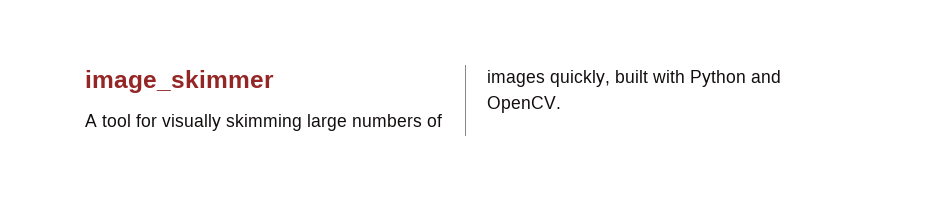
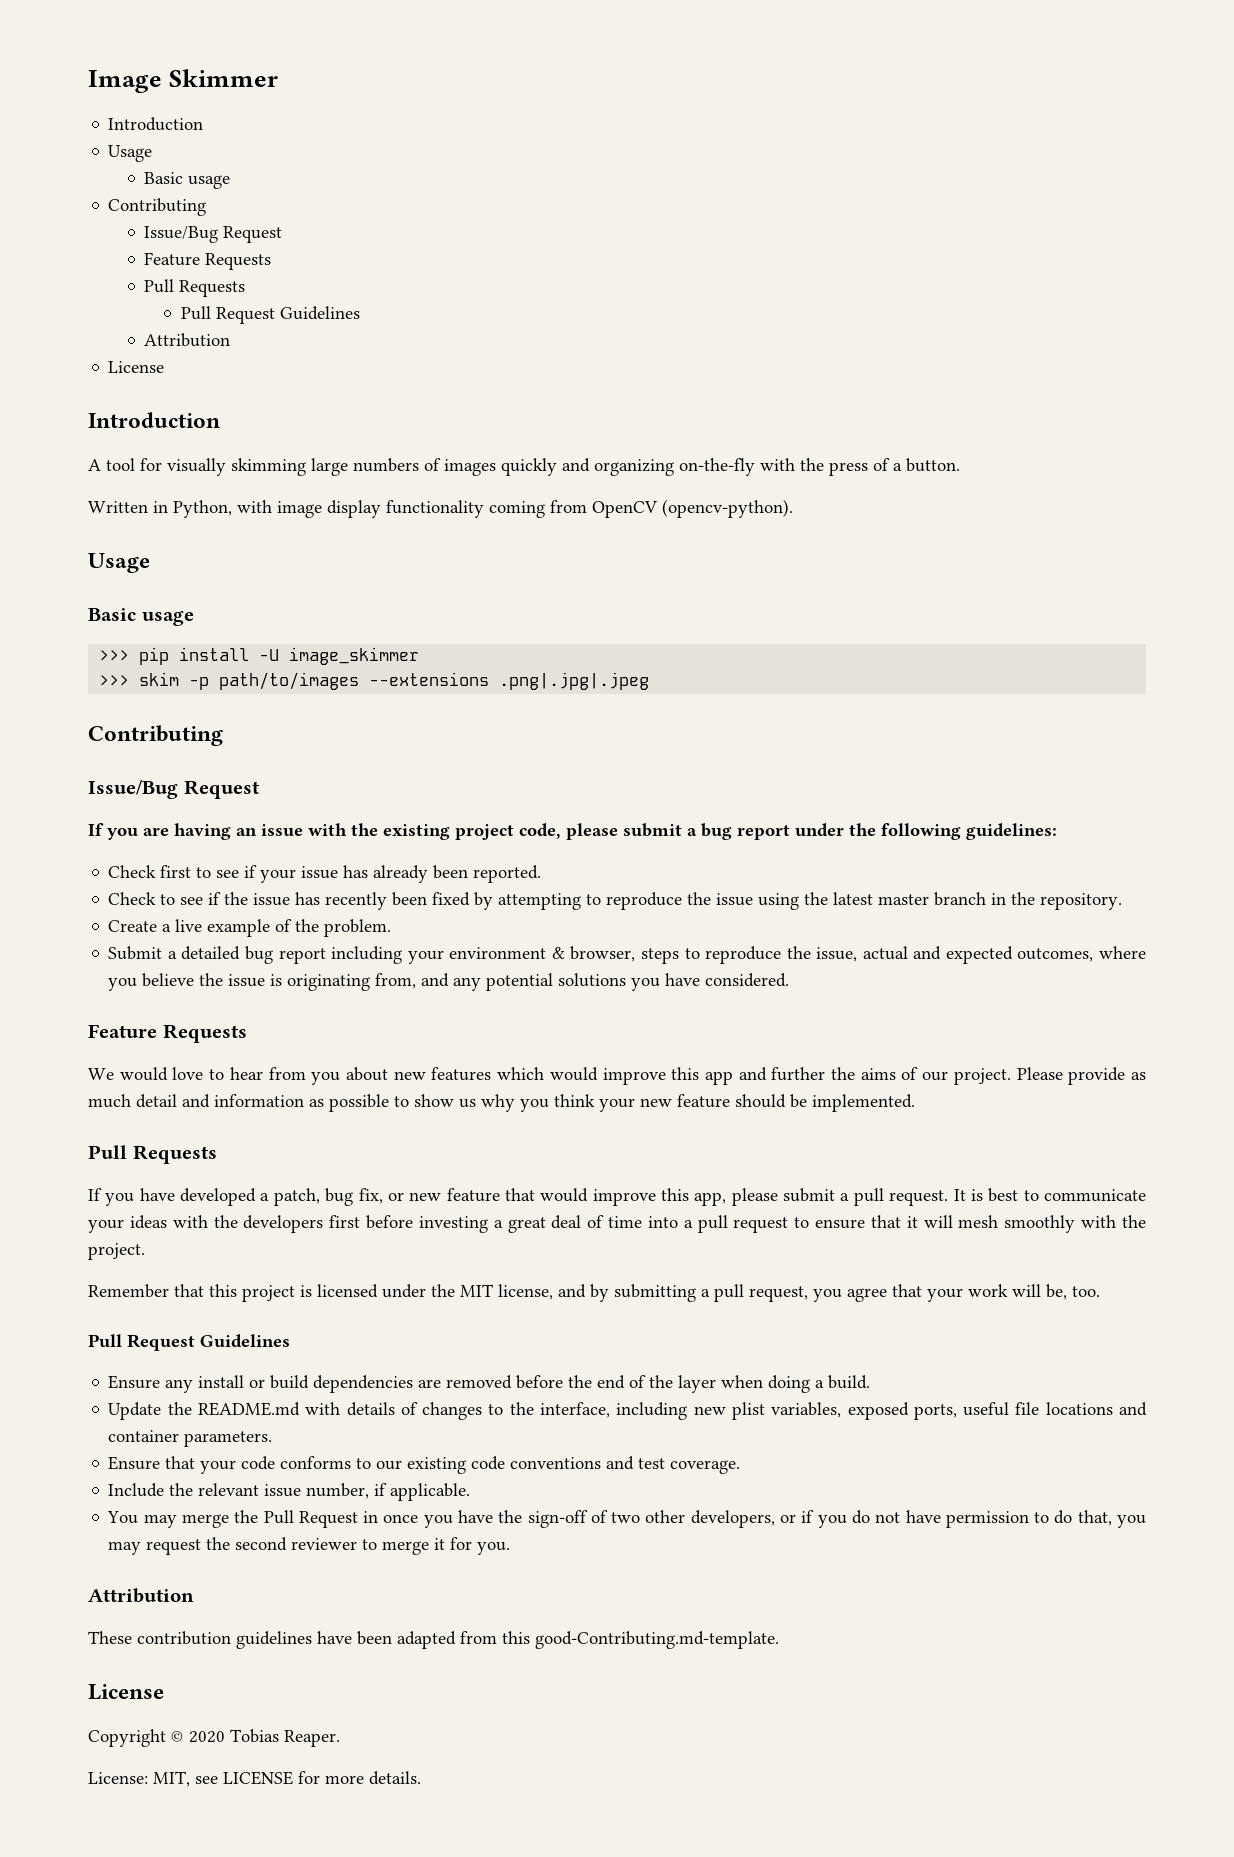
- image_skimmer
+ Image Skimmer
+ Introduction
+ Usage
+ Basic usage
+ Contributing
+ Issue/Bug Request
+ Feature Requests
+ Pull Requests
+ Pull Request Guidelines
+ Attribution
+ License
+ Introduction
- A tool for visually skimming large numbers of images quickly, built with Python and OpenCV.
+ A tool for visually skimming large numbers of images quickly and organizing on-the-fly with the press of a button.
+ Written in Python, with image display functionality coming from OpenCV (opencv-python).
+ Usage
+ Basic usage
+ >>> pip install -U image_skimmer
+ >>> skim -p path/to/images --extensions .png|.jpg|.jpeg
+ Contributing
+ Issue/Bug Request
+ If you are having an issue with the existing project code, please submit a bug report under the following guidelines:
+ Check first to see if your issue has already been reported.
+ Check to see if the issue has recently been fixed by attempting to reproduce the issue using the latest master branch in the repository.
+ Create a live example of the problem.
+ Submit a detailed bug report including your environment & browser, steps to reproduce the issue, actual and expected outcomes, where you believe the issue is originating from, and any potential solutions you have considered.
+ Feature Requests
+ We would love to hear from you about new features which would improve this app and further the aims of our project. Please provide as much detail and information as possible to show us why you think your new feature should be implemented.
+ Pull Requests
+ If you have developed a patch, bug fix, or new feature that would improve this app, please submit a pull request. It is best to communicate your ideas with the developers first before investing a great deal of time into a pull request to ensure that it will mesh smoothly with the project.
+ Remember that this project is licensed under the MIT license, and by submitting a pull request, you agree that your work will be, too.
+ Pull Request Guidelines
+ Ensure any install or build dependencies are removed before the end of the layer when doing a build.
+ Update the README.md with details of changes to the interface, including new plist variables, exposed ports, useful file locations and container parameters.
+ Ensure that your code conforms to our existing code conventions and test coverage.
+ Include the relevant issue number, if applicable.
+ You may merge the Pull Request in once you have the sign-off of two other developers, or if you do not have permission to do that, you may request the second reviewer to merge it for you.
+ Attribution
+ These contribution guidelines have been adapted from this good-Contributing.md-template.
+ License
+ Copyright © 2020 Tobias Reaper.
+ License: MIT, see LICENSE for more details.

